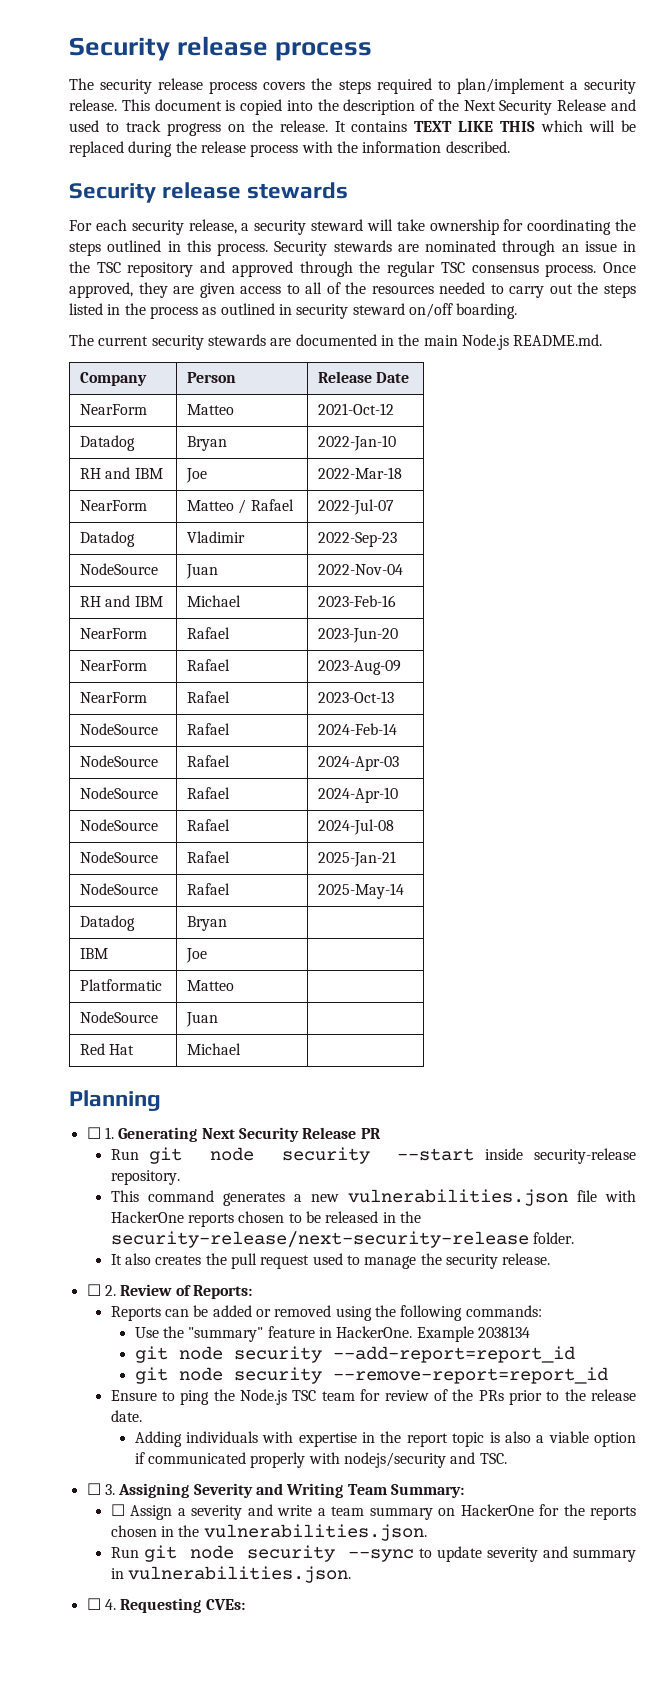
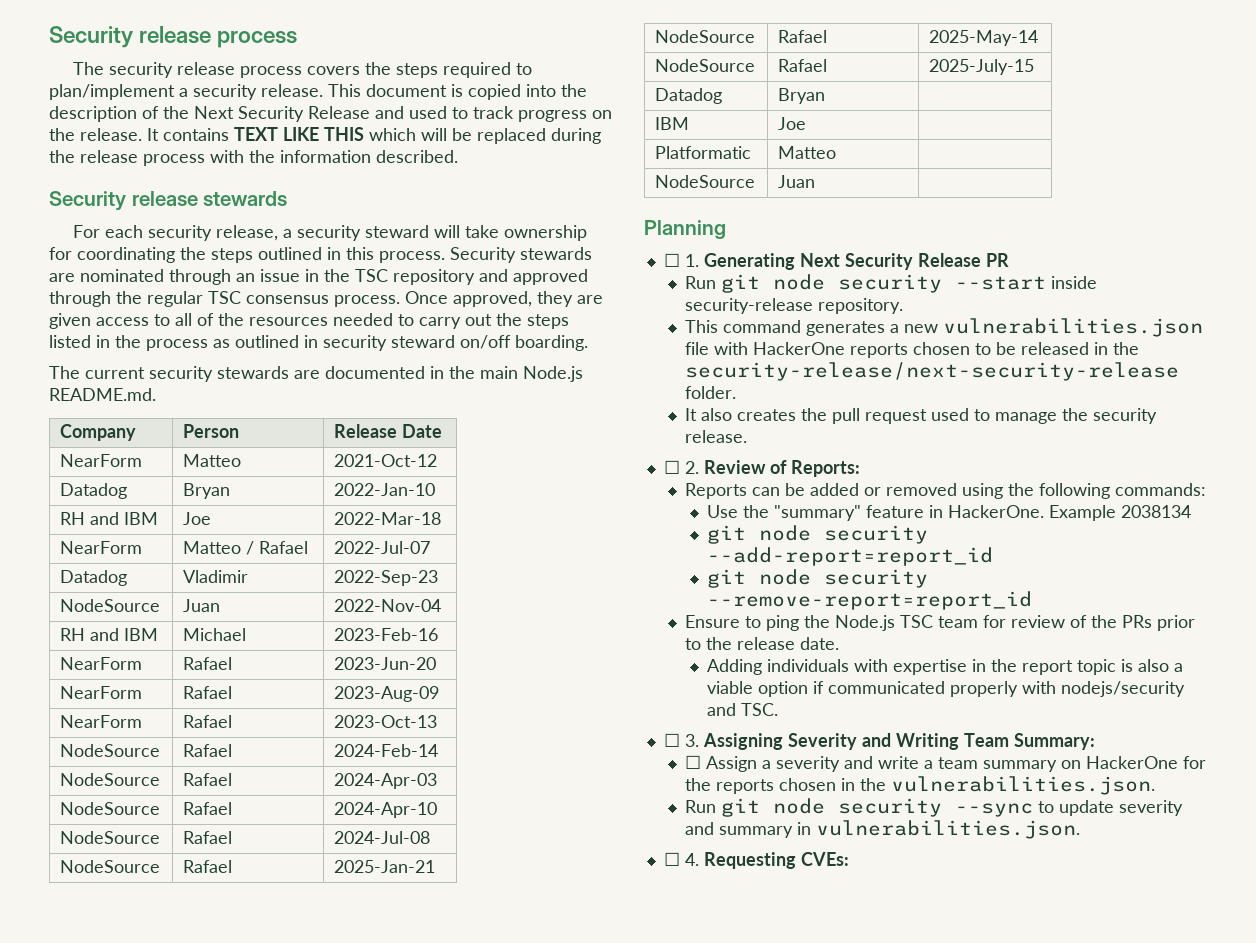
+ NodeSource | Rafael | 2025-July-15
- Red Hat | Michael |

